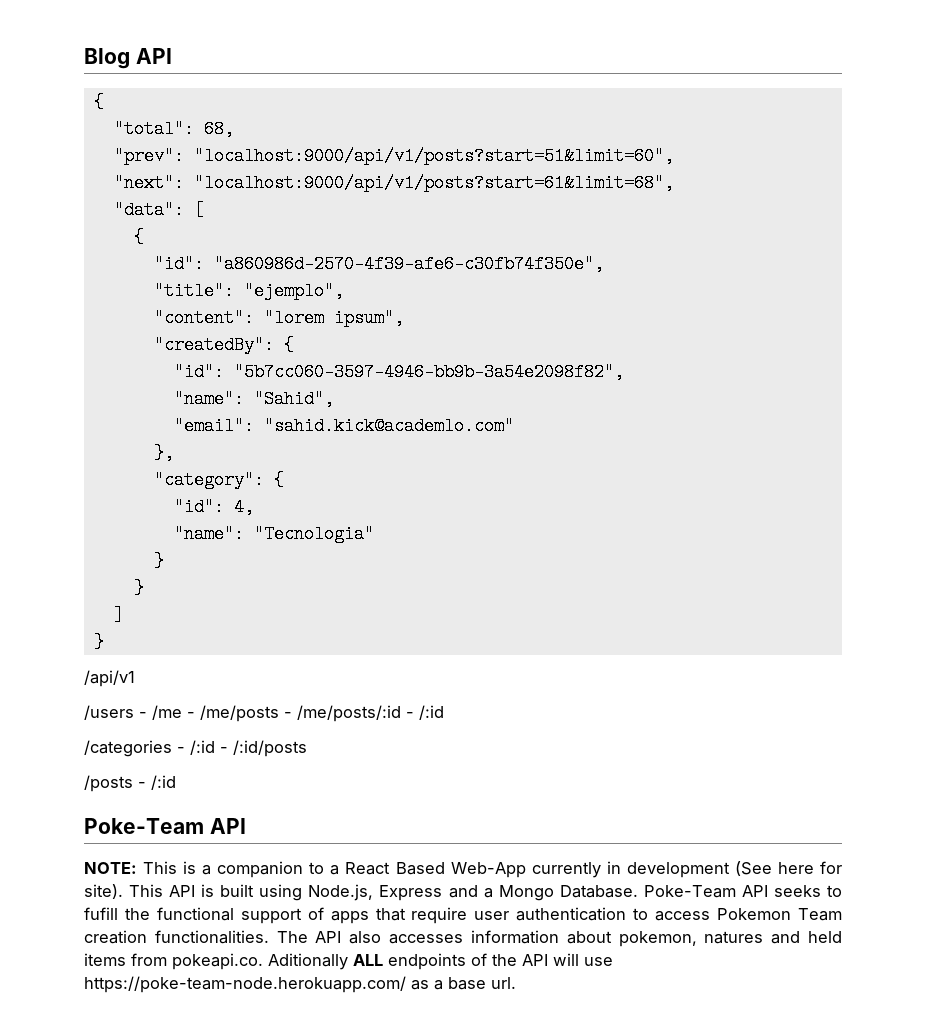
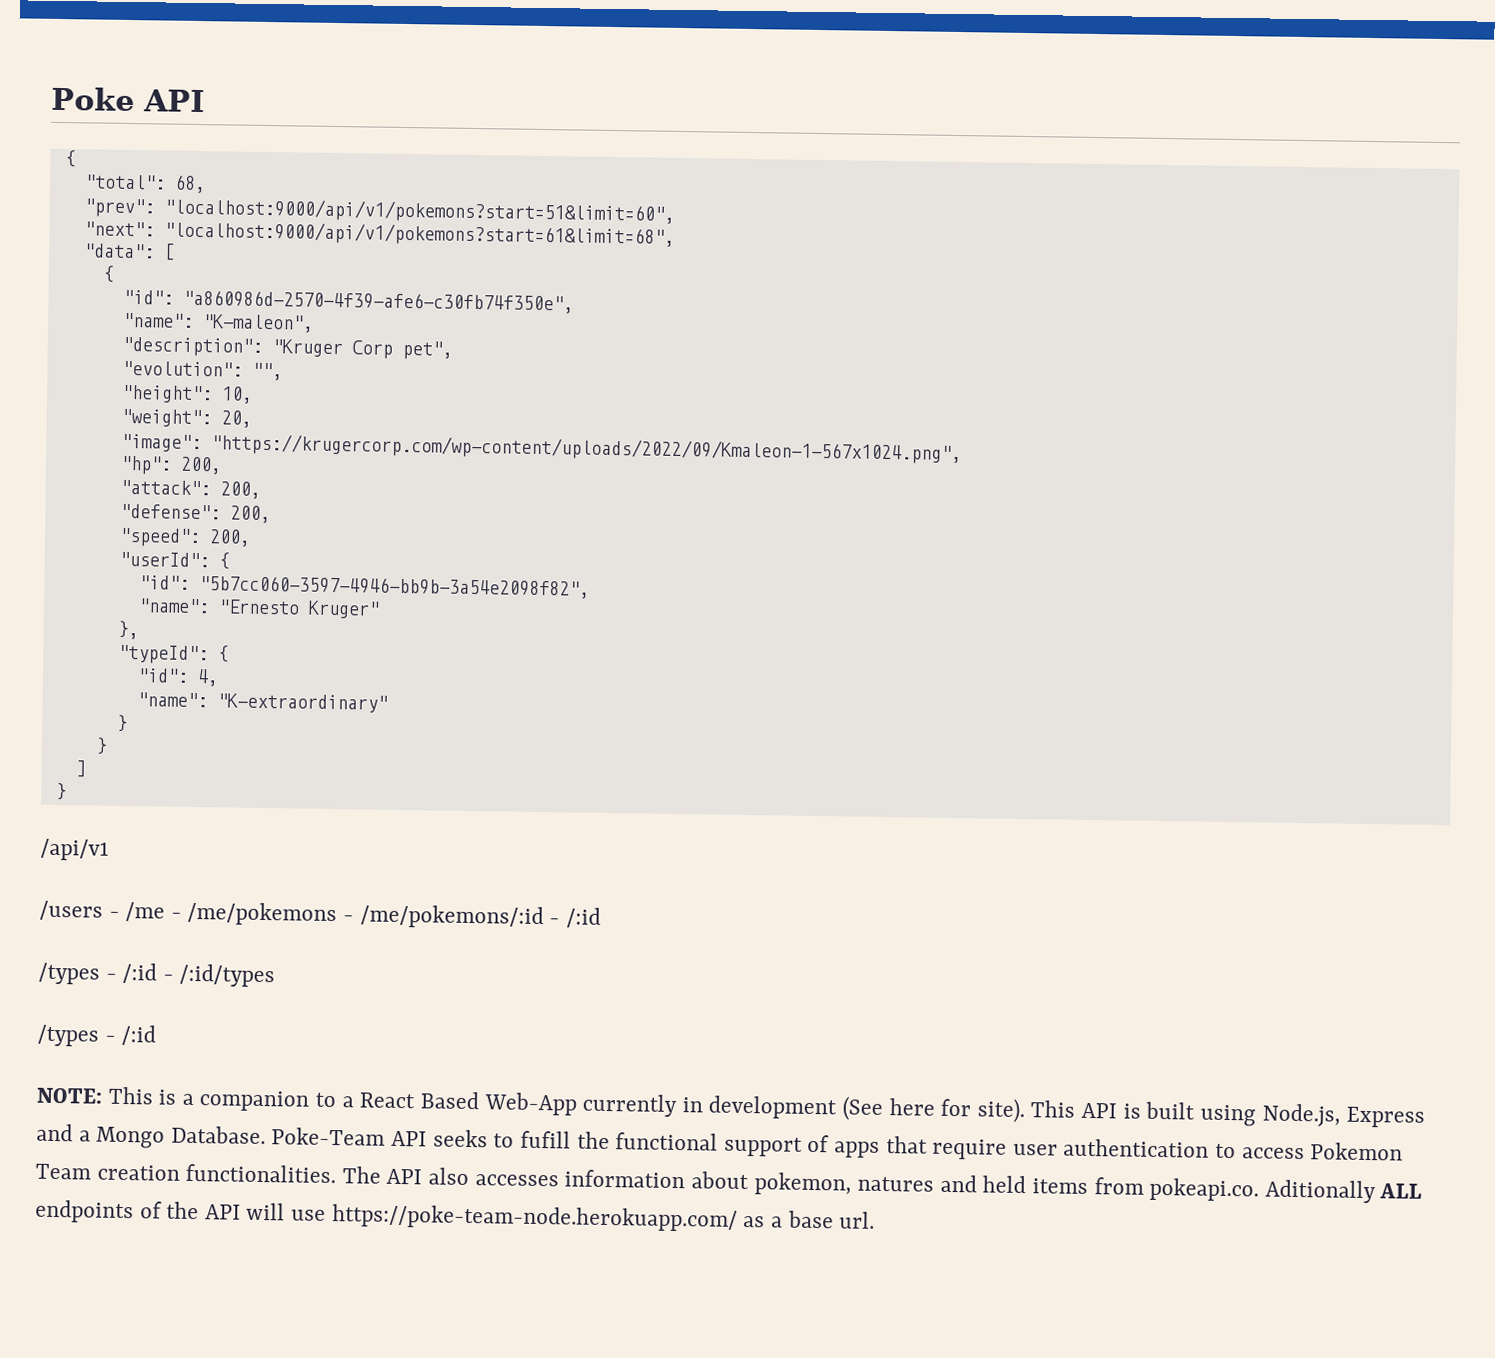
- Blog API
+ Poke API
- "prev": "localhost:9000/api/v1/posts?start=51&limit=60",
+ "prev": "localhost:9000/api/v1/pokemons?start=51&limit=60",
- "next": "localhost:9000/api/v1/posts?start=61&limit=68",
+ "next": "localhost:9000/api/v1/pokemons?start=61&limit=68",
- "title": "ejemplo",
- "content": "lorem ipsum",
- "createdBy": {
+ "name": "K-maleon",
+ "description": "Kruger Corp pet",
+ "evolution": "",
+ "height": 10,
+ "weight": 20,
+ "image": "https://krugercorp.com/wp-content/uploads/2022/09/Kmaleon-1-567x1024.png",
+ "hp": 200,
+ "attack": 200,
+ "defense": 200,
+ "speed": 200,
+ "userId": {
- "name": "Sahid",
- "email": "sahid.kick@academlo.com"
+ "name": "Ernesto Kruger"
- "category": {
+ "typeId": {
- "name": "Tecnologia"
+ "name": "K-extraordinary"
- /users - /me - /me/posts - /me/posts/:id - /:id
- /categories - /:id - /:id/posts
- /posts - /:id
- Poke-Team API
+ /users - /me - /me/pokemons - /me/pokemons/:id - /:id
+ /types - /:id - /:id/types
+ /types - /:id

